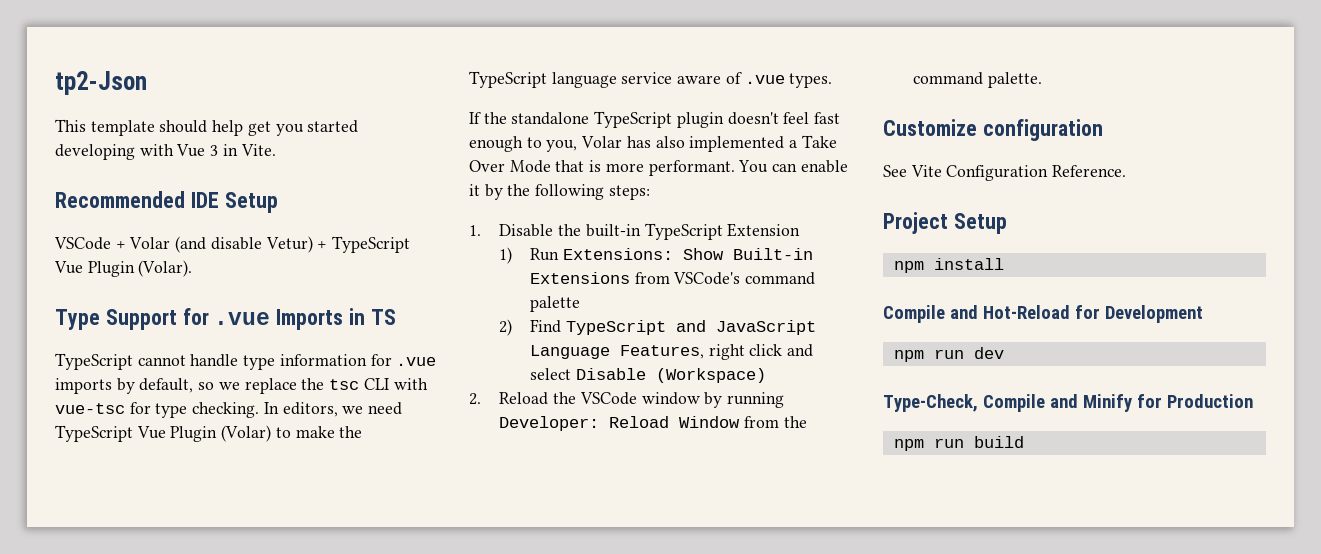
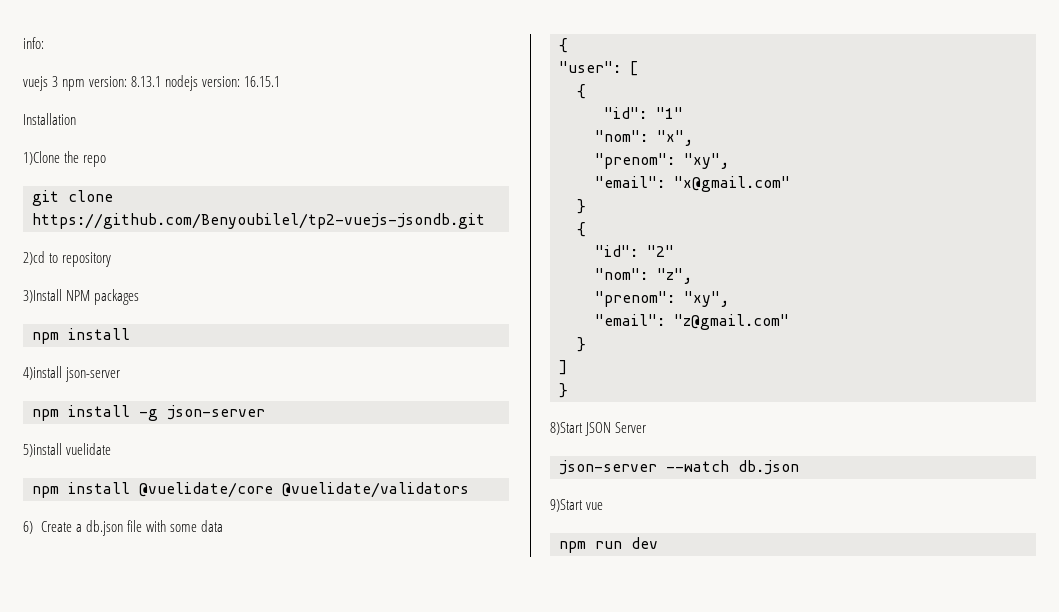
- tp2-Json
- This template should help get you started developing with Vue 3 in Vite.
- Recommended IDE Setup
- VSCode + Volar (and disable Vetur) + TypeScript Vue Plugin (Volar).
- Type Support for .vue Imports in TS
- TypeScript cannot handle type information for .vue imports by default, so we replace the tsc CLI with vue-tsc for type checking. In editors, we need TypeScript Vue Plugin (Volar) to make the TypeScript language service aware of .vue types.
- If the standalone TypeScript plugin doesn't feel fast enough to you, Volar has also implemented a Take Over Mode that is more performant. You can enable it by the following steps:
- 1. Disable the built-in TypeScript Extension
- 1) Run Extensions: Show Built-in Extensions from VSCode's command palette
- 2) Find TypeScript and JavaScript Language Features, right click and select Disable (Workspace)
- 2. Reload the VSCode window by running Developer: Reload Window from the command palette.
- Customize configuration
- See Vite Configuration Reference.
- Project Setup
+ info:
+ vuejs 3 npm version: 8.13.1 nodejs version: 16.15.1
+ Installation
+ 1)Clone the repo
+ git clone https://github.com/Benyoubilel/tp2-vuejs-jsondb.git
+ 2)cd to repository
+ 3)Install NPM packages
  npm install
- Compile and Hot-Reload for Development
+ 4)install json-server
+ npm install -g json-server
+ 5)install vuelidate
+ npm install @vuelidate/core @vuelidate/validators
+ 6) Create a db.json file with some data
+ {
+ "user": [
+ {
+ "id": "1"
+ "nom": "x",
+ "prenom": "xy",
+ "email": "x@gmail.com"
+ }
+ {
+ "id": "2"
+ "nom": "z",
+ "prenom": "xy",
+ "email": "z@gmail.com"
+ }
+ ]
+ }
+ 8)Start JSON Server
+ json-server --watch db.json
+ 9)Start vue
  npm run dev
- Type-Check, Compile and Minify for Production
- npm run build

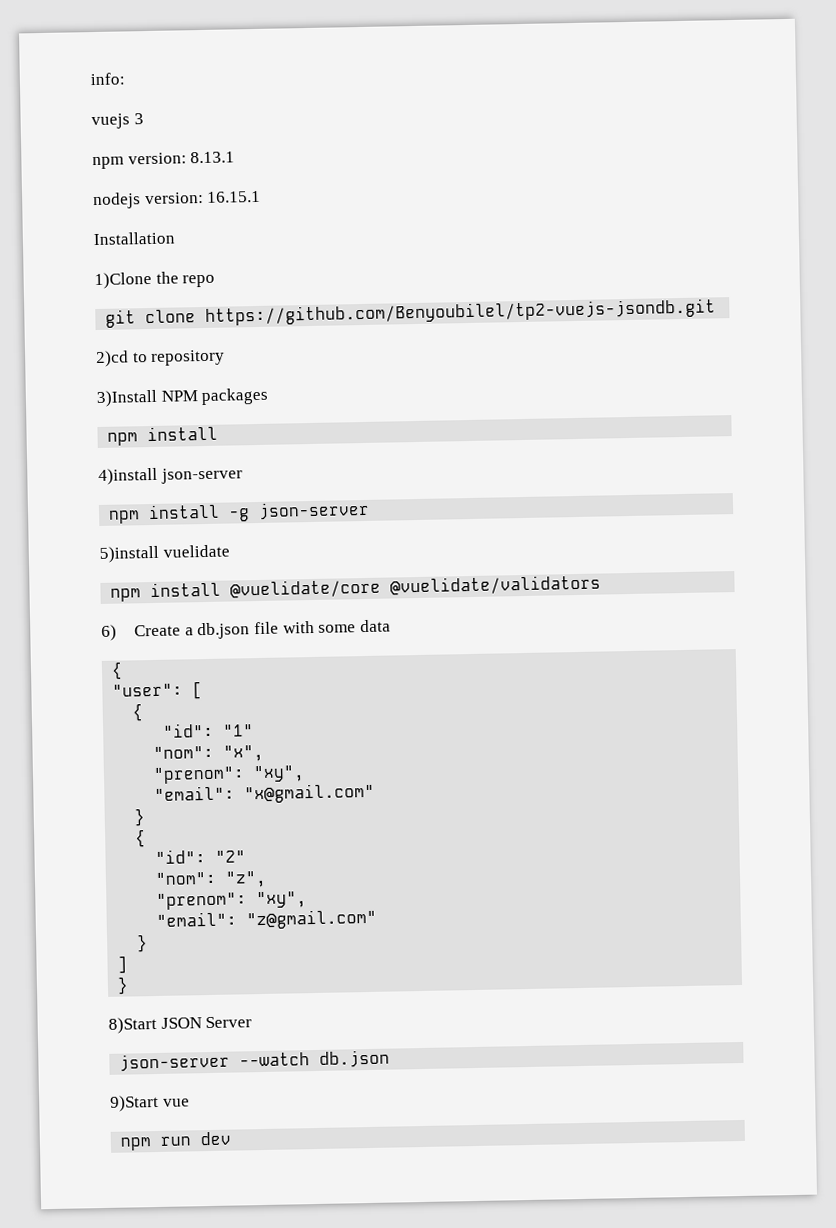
- vuejs 3 npm version: 8.13.1 nodejs version: 16.15.1
+ vuejs 3
+ npm version: 8.13.1
+ nodejs version: 16.15.1

